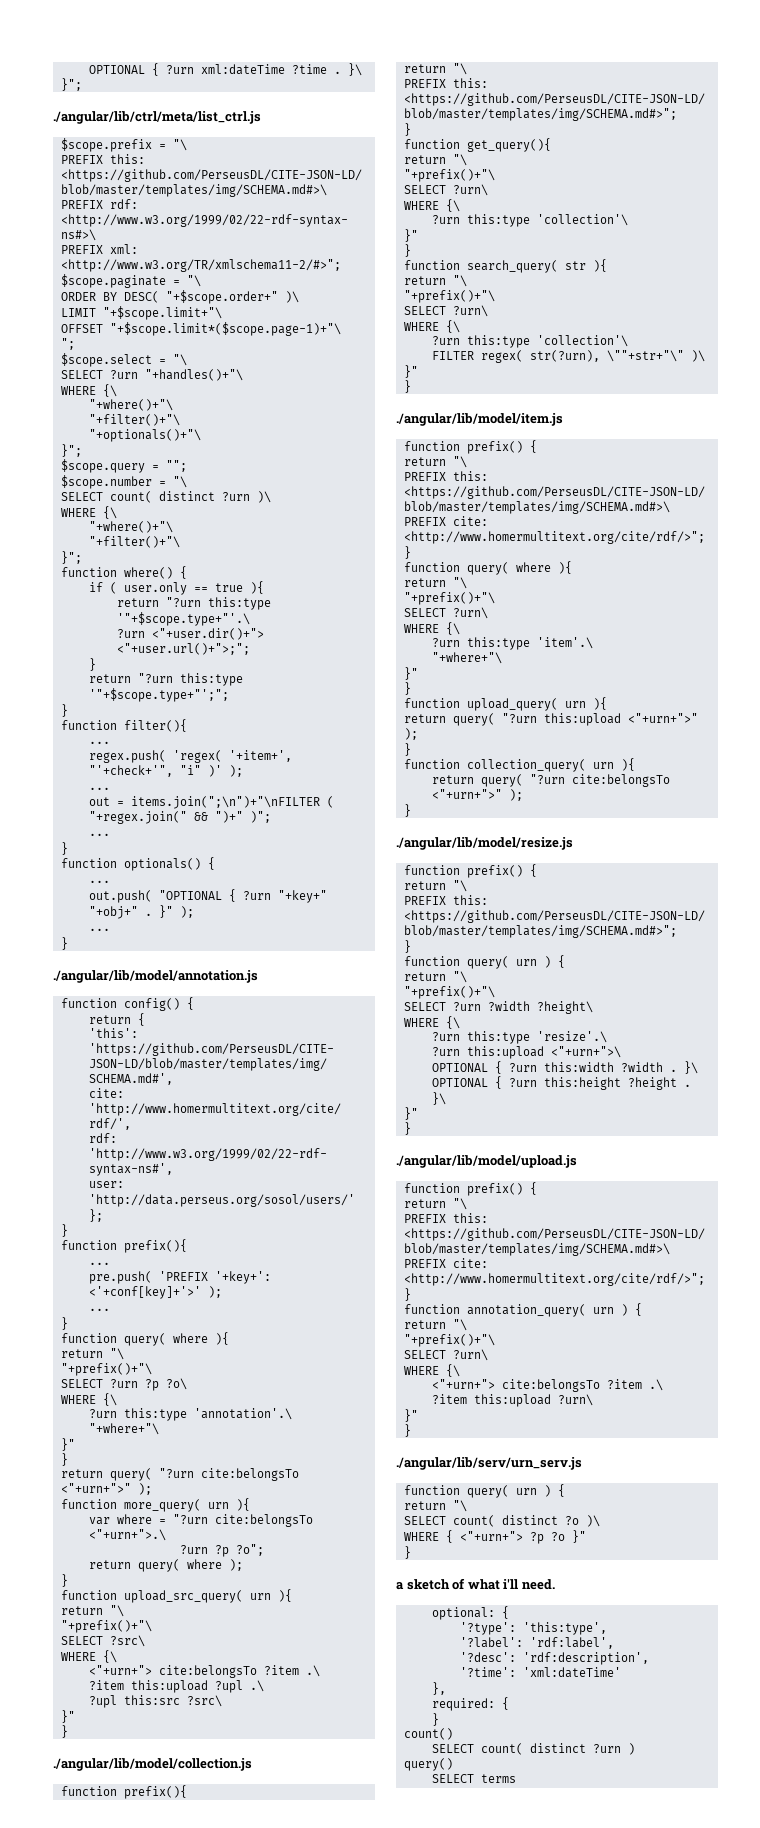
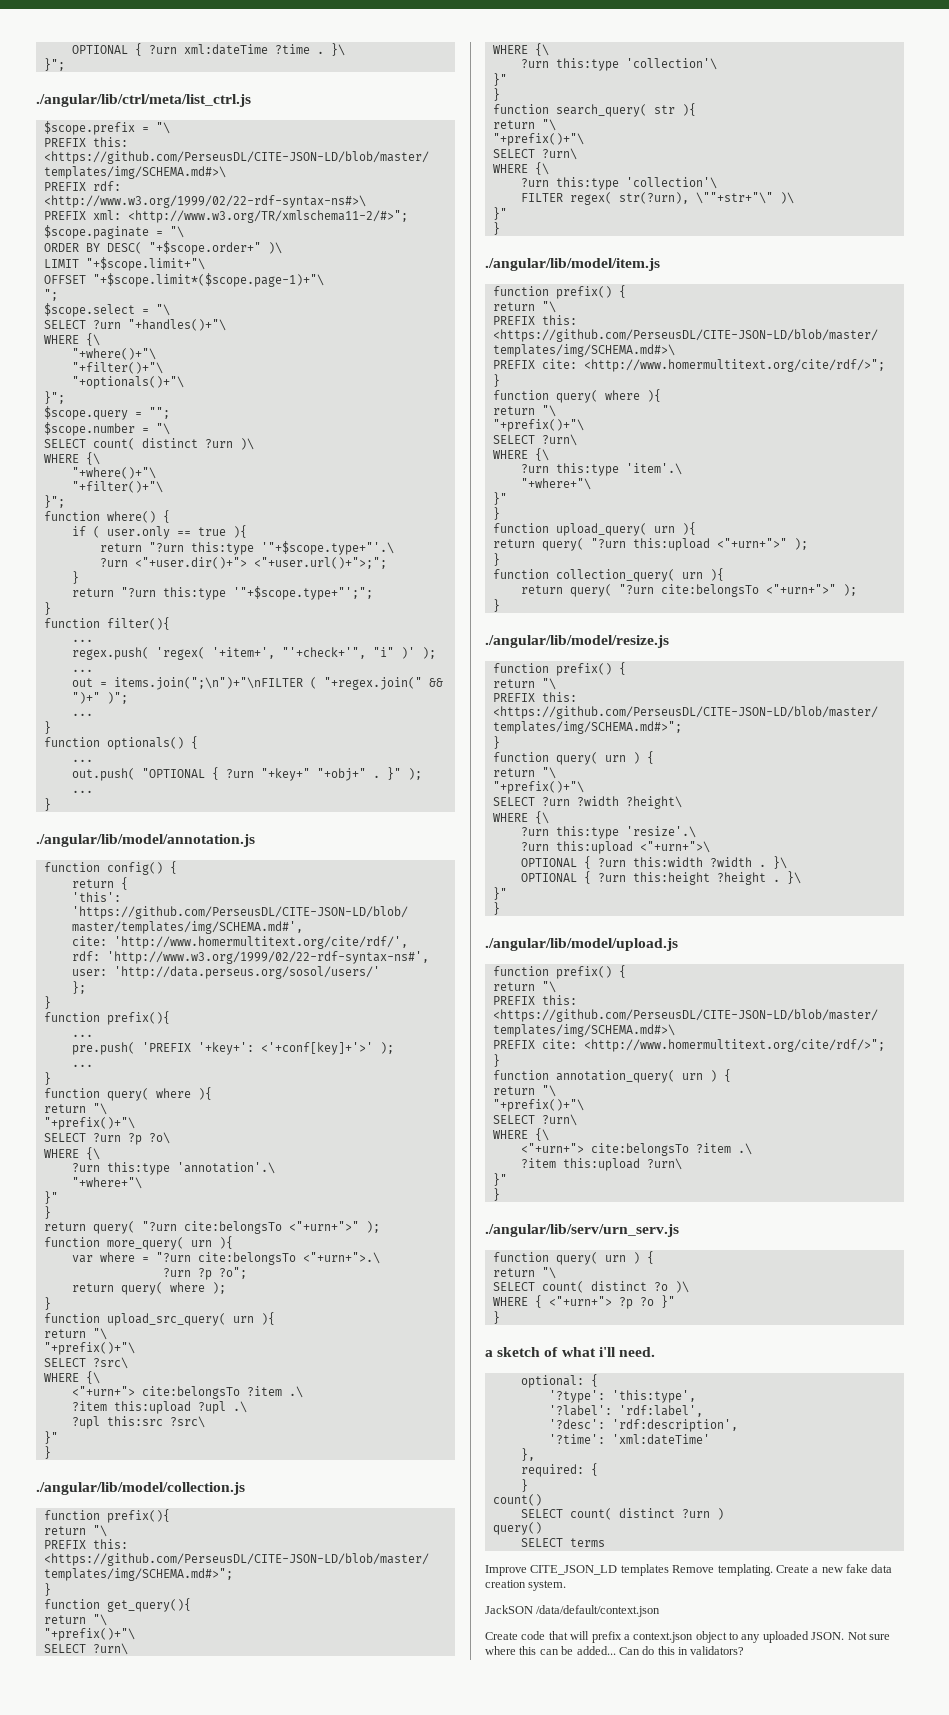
+ Improve CITE_JSON_LD templates Remove templating. Create a new fake data creation system.
+ JackSON /data/default/context.json
+ Create code that will prefix a context.json object to any uploaded JSON. Not sure where this can be added... Can do this in validators?

